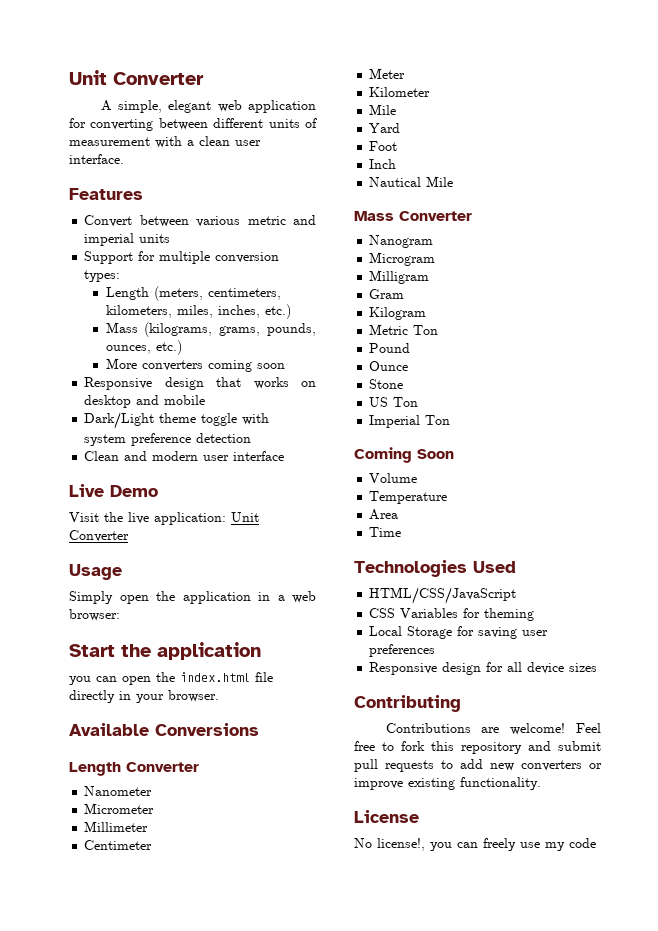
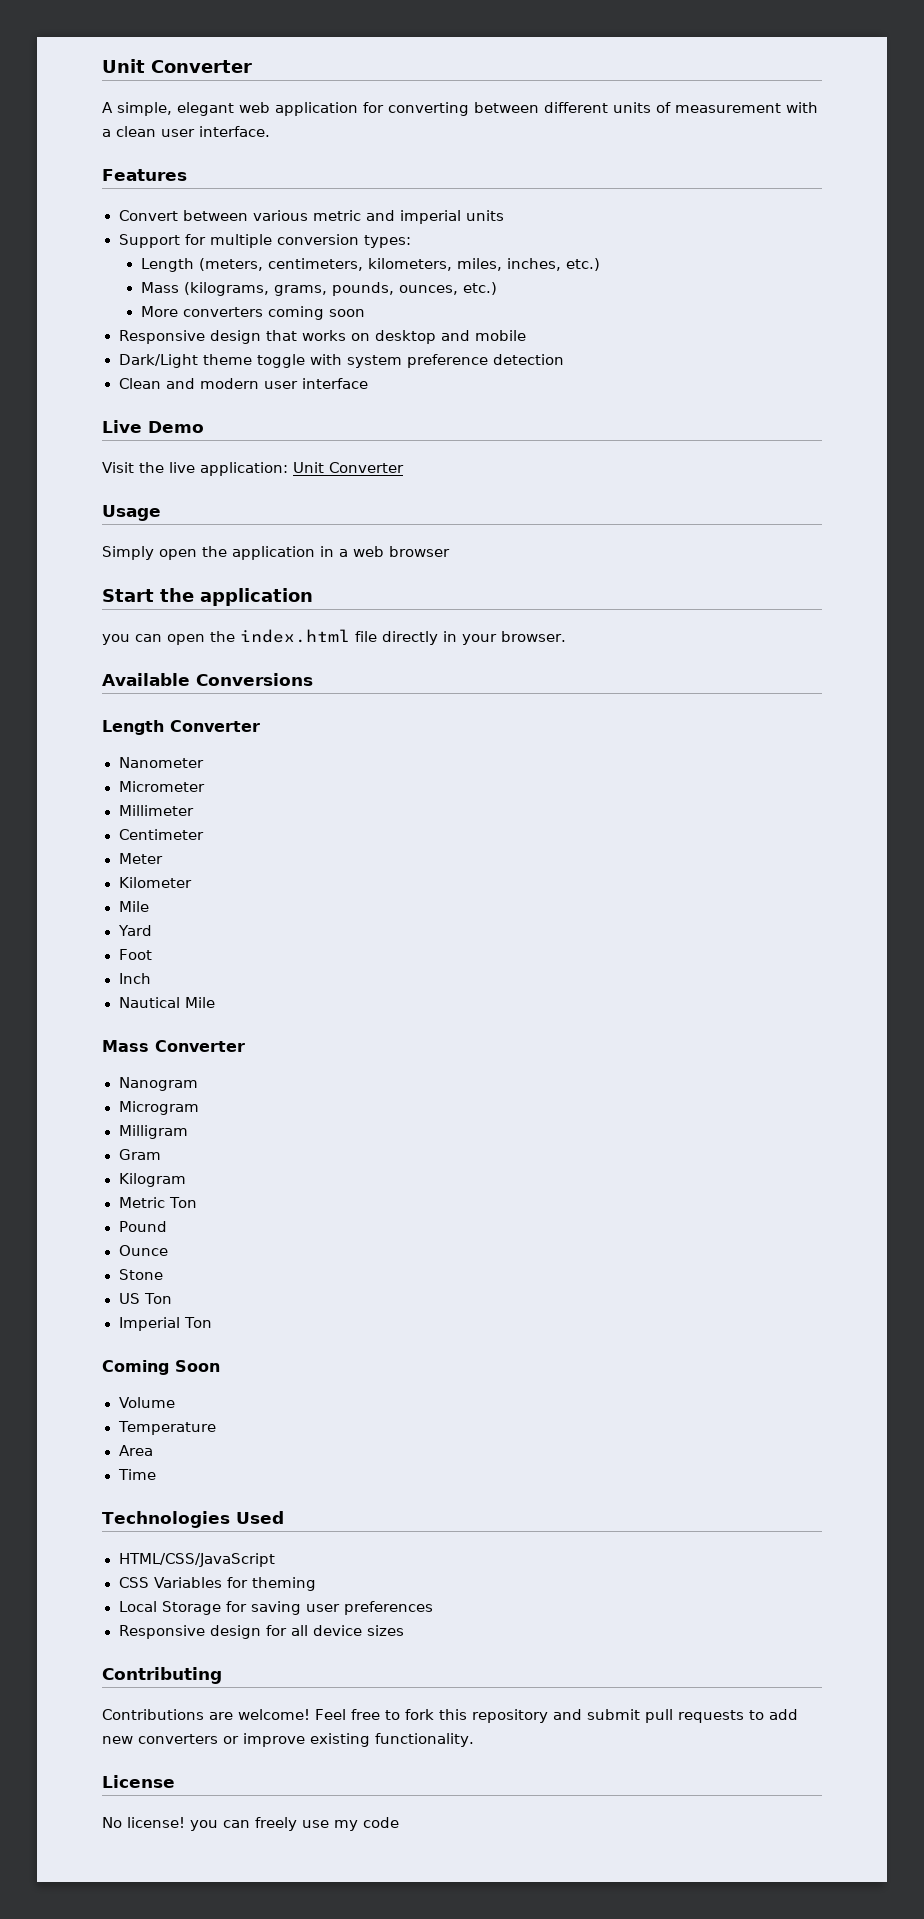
- Simply open the application in a web browser:
+ Simply open the application in a web browser
- No license!, you can freely use my code
+ No license! you can freely use my code

